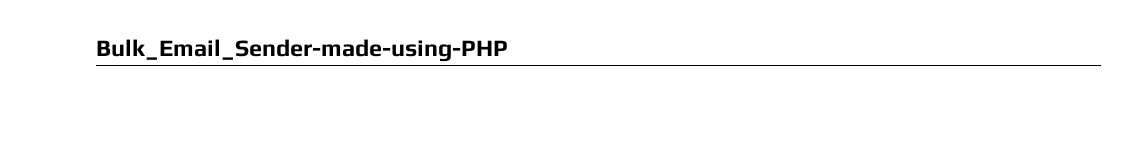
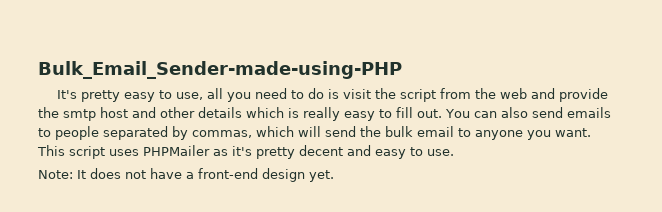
+ It's pretty easy to use, all you need to do is visit the script from the web and provide the smtp host and other details which is really easy to fill out. You can also send emails to people separated by commas, which will send the bulk email to anyone you want. This script uses PHPMailer as it's pretty decent and easy to use.
+ Note: It does not have a front-end design yet.

